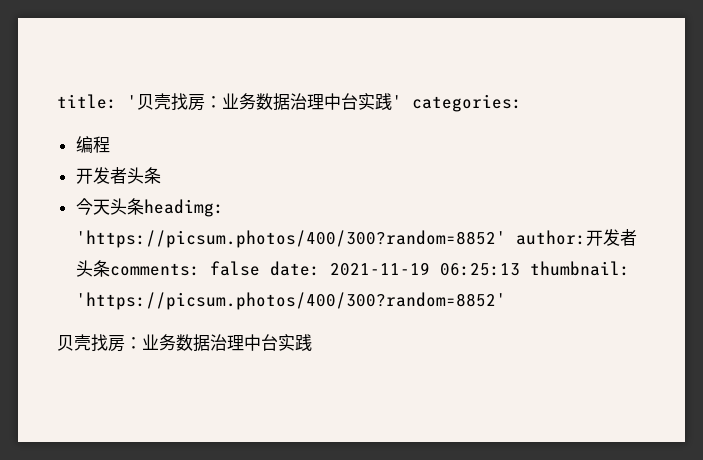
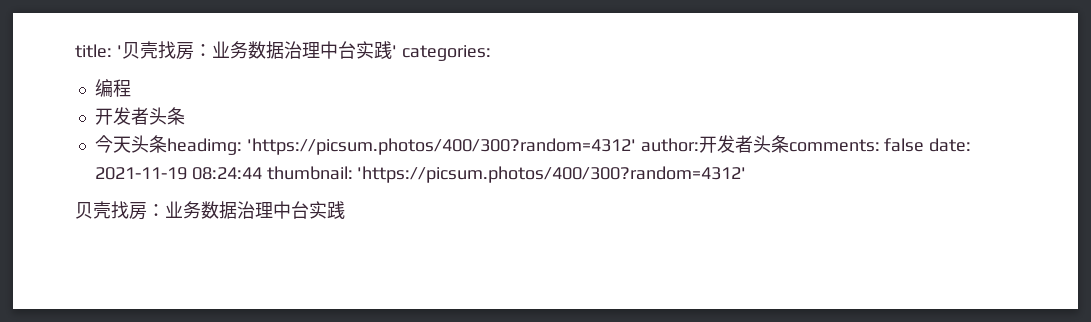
- 今天头条headimg: 'https://picsum.photos/400/300?random=8852' author:开发者头条comments: false date: 2021-11-19 06:25:13 thumbnail: 'https://picsum.photos/400/300?random=8852'
+ 今天头条headimg: 'https://picsum.photos/400/300?random=4312' author:开发者头条comments: false date: 2021-11-19 08:24:44 thumbnail: 'https://picsum.photos/400/300?random=4312'

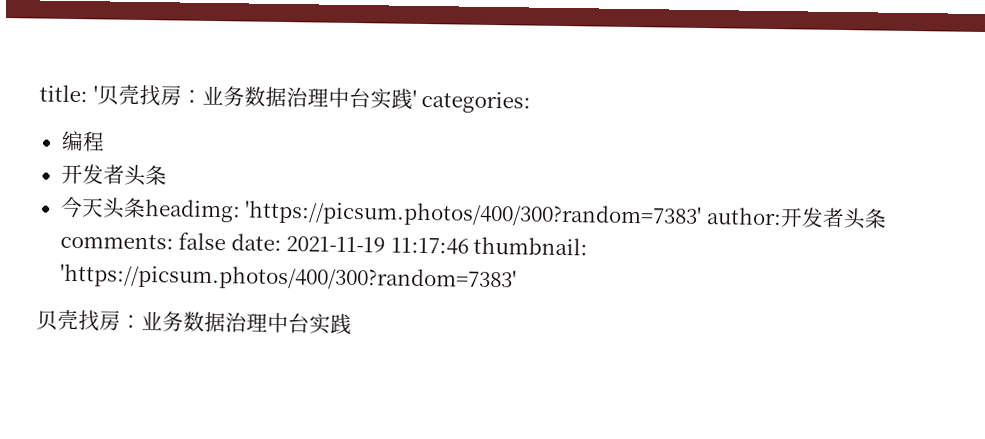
- 今天头条headimg: 'https://picsum.photos/400/300?random=4312' author:开发者头条comments: false date: 2021-11-19 08:24:44 thumbnail: 'https://picsum.photos/400/300?random=4312'
+ 今天头条headimg: 'https://picsum.photos/400/300?random=7383' author:开发者头条comments: false date: 2021-11-19 11:17:46 thumbnail: 'https://picsum.photos/400/300?random=7383'

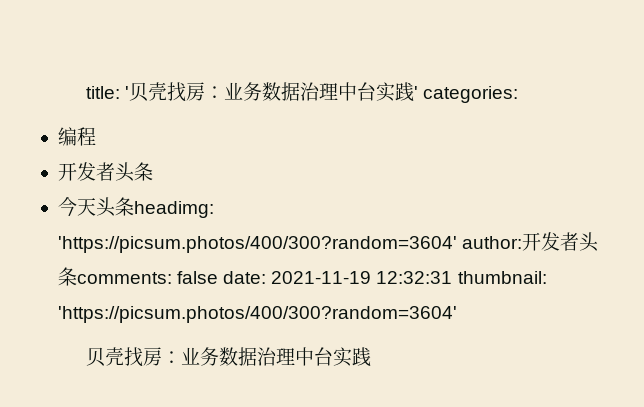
- 今天头条headimg: 'https://picsum.photos/400/300?random=7383' author:开发者头条comments: false date: 2021-11-19 11:17:46 thumbnail: 'https://picsum.photos/400/300?random=7383'
+ 今天头条headimg: 'https://picsum.photos/400/300?random=3604' author:开发者头条comments: false date: 2021-11-19 12:32:31 thumbnail: 'https://picsum.photos/400/300?random=3604'

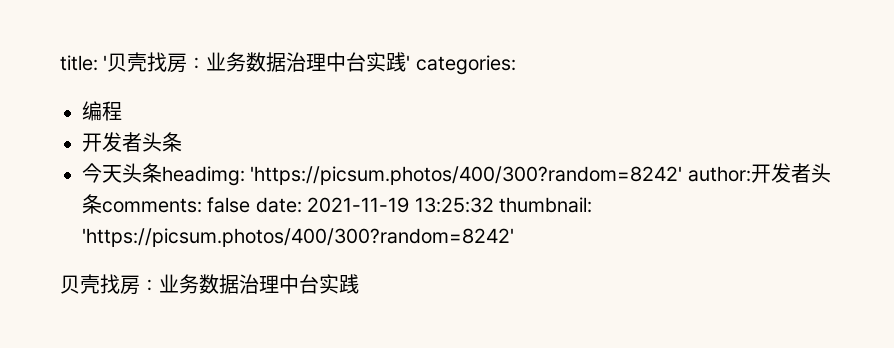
- 今天头条headimg: 'https://picsum.photos/400/300?random=3604' author:开发者头条comments: false date: 2021-11-19 12:32:31 thumbnail: 'https://picsum.photos/400/300?random=3604'
+ 今天头条headimg: 'https://picsum.photos/400/300?random=8242' author:开发者头条comments: false date: 2021-11-19 13:25:32 thumbnail: 'https://picsum.photos/400/300?random=8242'

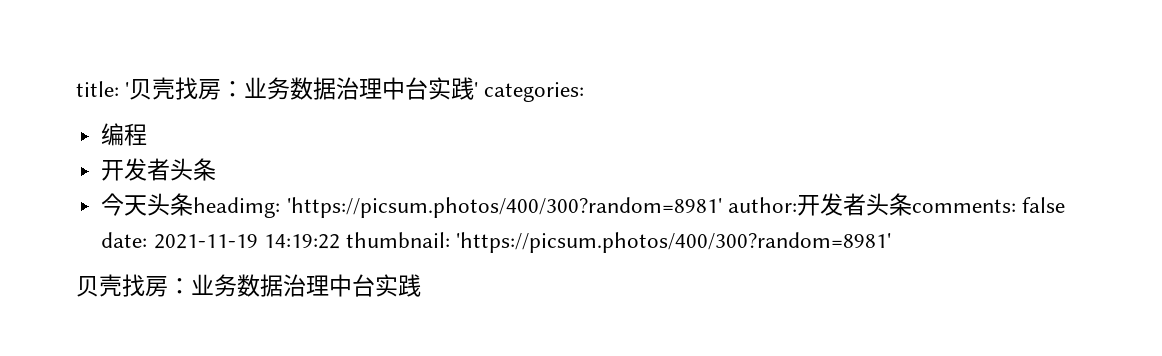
- 今天头条headimg: 'https://picsum.photos/400/300?random=8242' author:开发者头条comments: false date: 2021-11-19 13:25:32 thumbnail: 'https://picsum.photos/400/300?random=8242'
+ 今天头条headimg: 'https://picsum.photos/400/300?random=8981' author:开发者头条comments: false date: 2021-11-19 14:19:22 thumbnail: 'https://picsum.photos/400/300?random=8981'

